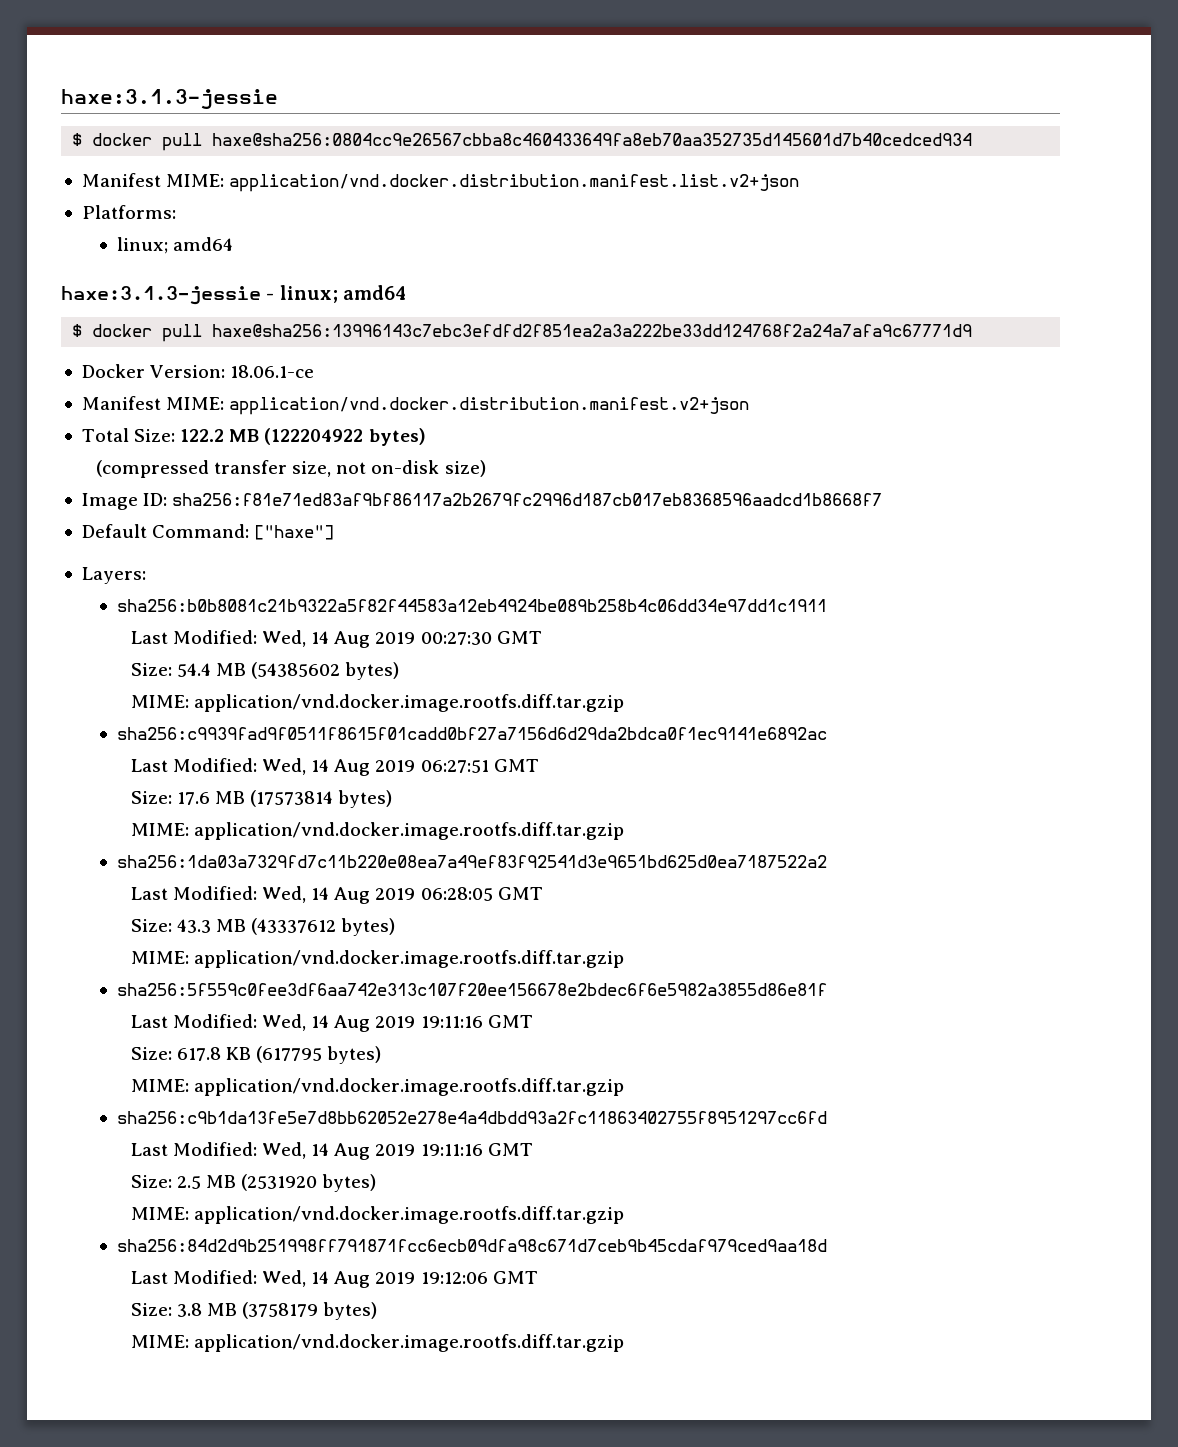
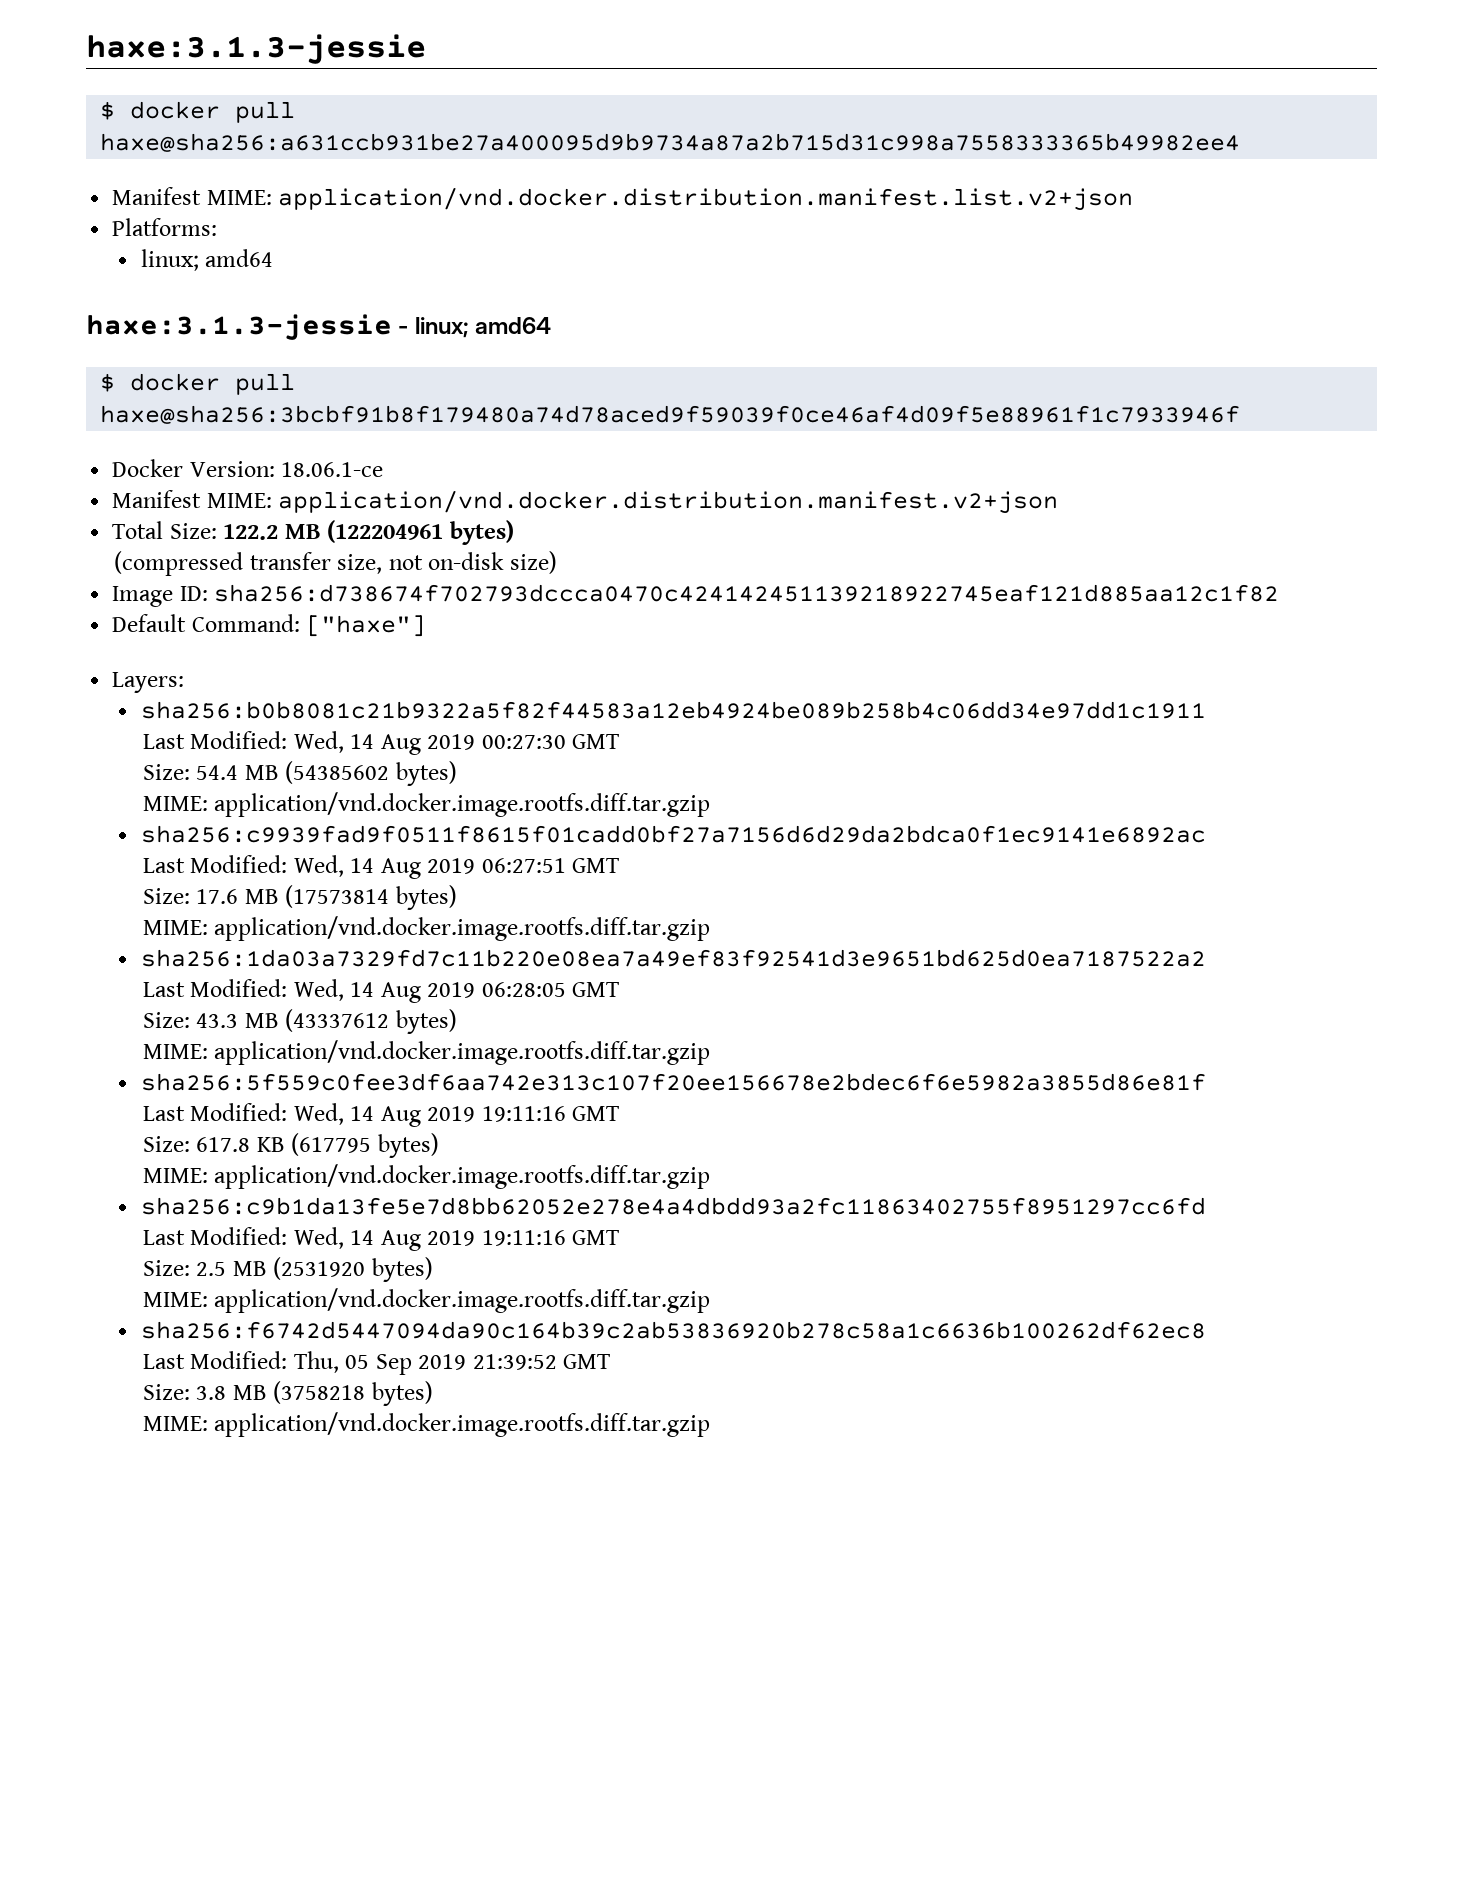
- $ docker pull haxe@sha256:0804cc9e26567cbba8c460433649fa8eb70aa352735d145601d7b40cedced934
+ $ docker pull haxe@sha256:a631ccb931be27a400095d9b9734a87a2b715d31c998a7558333365b49982ee4
- $ docker pull haxe@sha256:13996143c7ebc3efdfd2f851ea2a3a222be33dd124768f2a24a7afa9c67771d9
+ $ docker pull haxe@sha256:3bcbf91b8f179480a74d78aced9f59039f0ce46af4d09f5e88961f1c7933946f
- Total Size: 122.2 MB (122204922 bytes)
+ Total Size: 122.2 MB (122204961 bytes)
- Image ID: sha256:f81e71ed83af9bf86117a2b2679fc2996d187cb017eb8368596aadcd1b8668f7
+ Image ID: sha256:d738674f702793dccca0470c424142451139218922745eaf121d885aa12c1f82
- sha256:84d2d9b251998ff791871fcc6ecb09dfa98c671d7ceb9b45cdaf979ced9aa18d
- Last Modified: Wed, 14 Aug 2019 19:12:06 GMT
+ sha256:f6742d5447094da90c164b39c2ab53836920b278c58a1c6636b100262df62ec8
+ Last Modified: Thu, 05 Sep 2019 21:39:52 GMT
- Size: 3.8 MB (3758179 bytes)
+ Size: 3.8 MB (3758218 bytes)

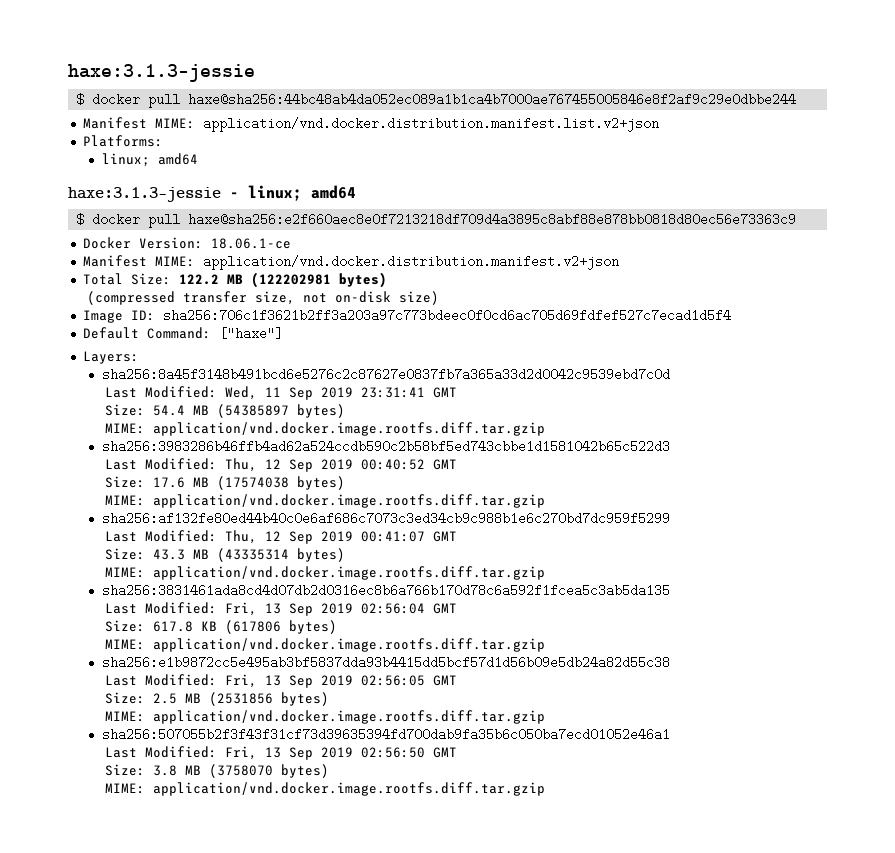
- $ docker pull haxe@sha256:a631ccb931be27a400095d9b9734a87a2b715d31c998a7558333365b49982ee4
+ $ docker pull haxe@sha256:44bc48ab4da052ec089a1b1ca4b7000ae767455005846e8f2af9c29e0dbbe244
- $ docker pull haxe@sha256:3bcbf91b8f179480a74d78aced9f59039f0ce46af4d09f5e88961f1c7933946f
+ $ docker pull haxe@sha256:e2f660aec8e0f7213218df709d4a3895c8abf88e878bb0818d80ec56e73363c9
- Total Size: 122.2 MB (122204961 bytes)
+ Total Size: 122.2 MB (122202981 bytes)
- Image ID: sha256:d738674f702793dccca0470c424142451139218922745eaf121d885aa12c1f82
+ Image ID: sha256:706c1f3621b2ff3a203a97c773bdeec0f0cd6ac705d69fdfef527c7ecad1d5f4
- sha256:b0b8081c21b9322a5f82f44583a12eb4924be089b258b4c06dd34e97dd1c1911
- Last Modified: Wed, 14 Aug 2019 00:27:30 GMT
+ sha256:8a45f3148b491bcd6e5276c2c87627e0837fb7a365a33d2d0042c9539ebd7c0d
+ Last Modified: Wed, 11 Sep 2019 23:31:41 GMT
- Size: 54.4 MB (54385602 bytes)
+ Size: 54.4 MB (54385897 bytes)
  MIME: application/vnd.docker.image.rootfs.diff.tar.gzip
- sha256:c9939fad9f0511f8615f01cadd0bf27a7156d6d29da2bdca0f1ec9141e6892ac
- Last Modified: Wed, 14 Aug 2019 06:27:51 GMT
+ sha256:3983286b46ffb4ad62a524ccdb590c2b58bf5ed743cbbe1d1581042b65c522d3
+ Last Modified: Thu, 12 Sep 2019 00:40:52 GMT
- Size: 17.6 MB (17573814 bytes)
+ Size: 17.6 MB (17574038 bytes)
  MIME: application/vnd.docker.image.rootfs.diff.tar.gzip
- sha256:1da03a7329fd7c11b220e08ea7a49ef83f92541d3e9651bd625d0ea7187522a2
- Last Modified: Wed, 14 Aug 2019 06:28:05 GMT
+ sha256:af132fe80ed44b40c0e6af686c7073c3ed34cb9c988b1e6c270bd7dc959f5299
+ Last Modified: Thu, 12 Sep 2019 00:41:07 GMT
- Size: 43.3 MB (43337612 bytes)
+ Size: 43.3 MB (43335314 bytes)
  MIME: application/vnd.docker.image.rootfs.diff.tar.gzip
- sha256:5f559c0fee3df6aa742e313c107f20ee156678e2bdec6f6e5982a3855d86e81f
- Last Modified: Wed, 14 Aug 2019 19:11:16 GMT
+ sha256:3831461ada8cd4d07db2d0316ec8b6a766b170d78c6a592f1fcea5c3ab5da135
+ Last Modified: Fri, 13 Sep 2019 02:56:04 GMT
- Size: 617.8 KB (617795 bytes)
+ Size: 617.8 KB (617806 bytes)
  MIME: application/vnd.docker.image.rootfs.diff.tar.gzip
- sha256:c9b1da13fe5e7d8bb62052e278e4a4dbdd93a2fc11863402755f8951297cc6fd
- Last Modified: Wed, 14 Aug 2019 19:11:16 GMT
+ sha256:e1b9872cc5e495ab3bf5837dda93b4415dd5bcf57d1d56b09e5db24a82d55c38
+ Last Modified: Fri, 13 Sep 2019 02:56:05 GMT
- Size: 2.5 MB (2531920 bytes)
+ Size: 2.5 MB (2531856 bytes)
  MIME: application/vnd.docker.image.rootfs.diff.tar.gzip
- sha256:f6742d5447094da90c164b39c2ab53836920b278c58a1c6636b100262df62ec8
- Last Modified: Thu, 05 Sep 2019 21:39:52 GMT
+ sha256:507055b2f3f43f31cf73d39635394fd700dab9fa35b6c050ba7ecd01052e46a1
+ Last Modified: Fri, 13 Sep 2019 02:56:50 GMT
- Size: 3.8 MB (3758218 bytes)
+ Size: 3.8 MB (3758070 bytes)

